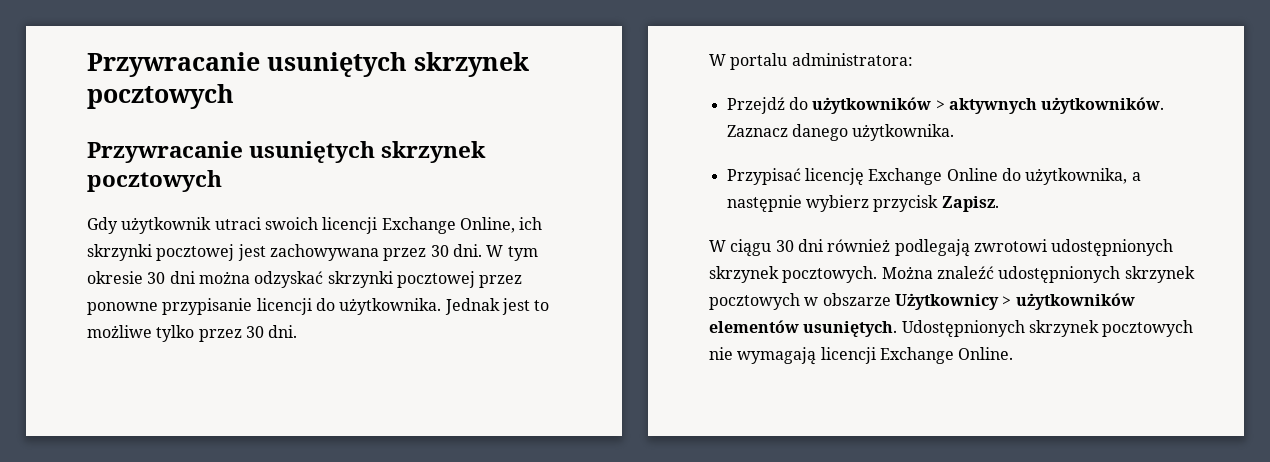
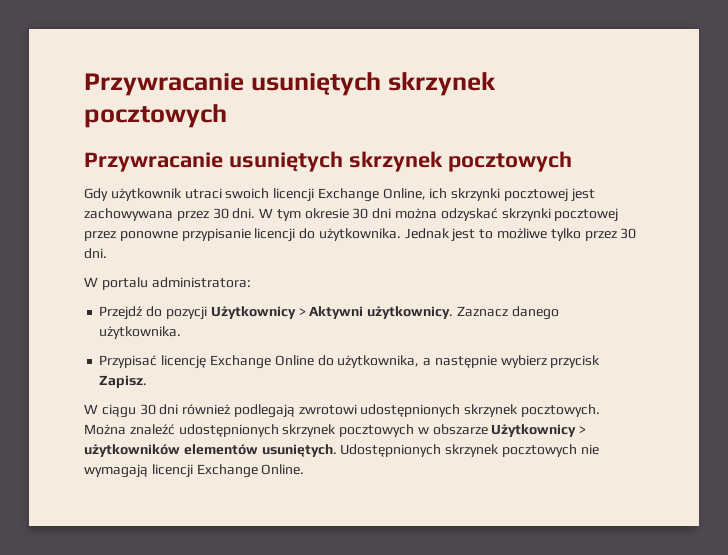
- Przejdź do użytkowników > aktywnych użytkowników.
+ Przejdź do pozycji Użytkownicy > Aktywni użytkownicy.

